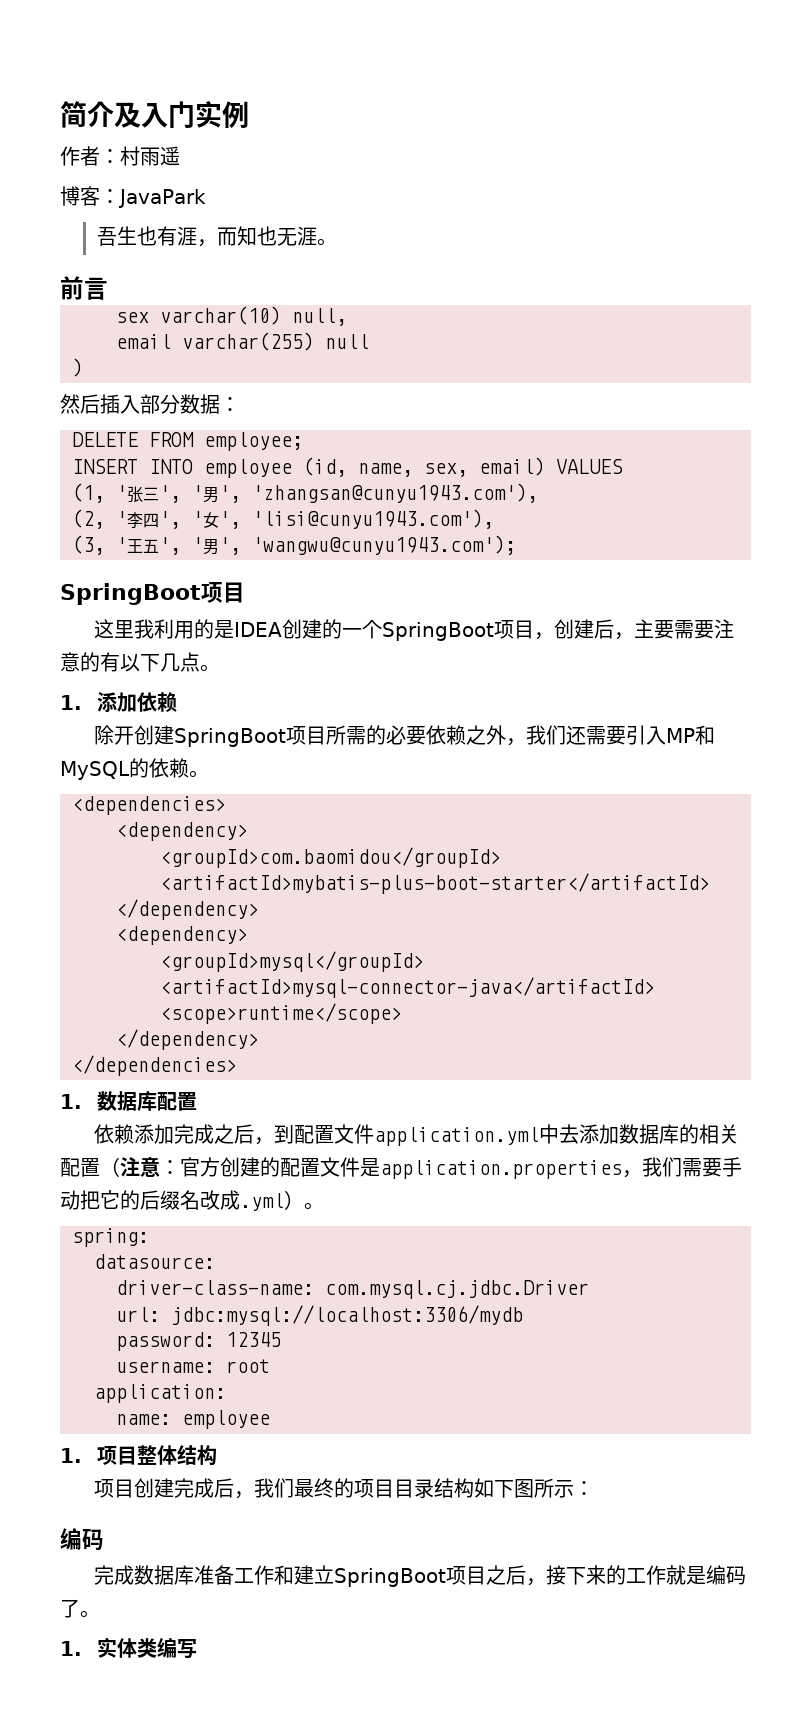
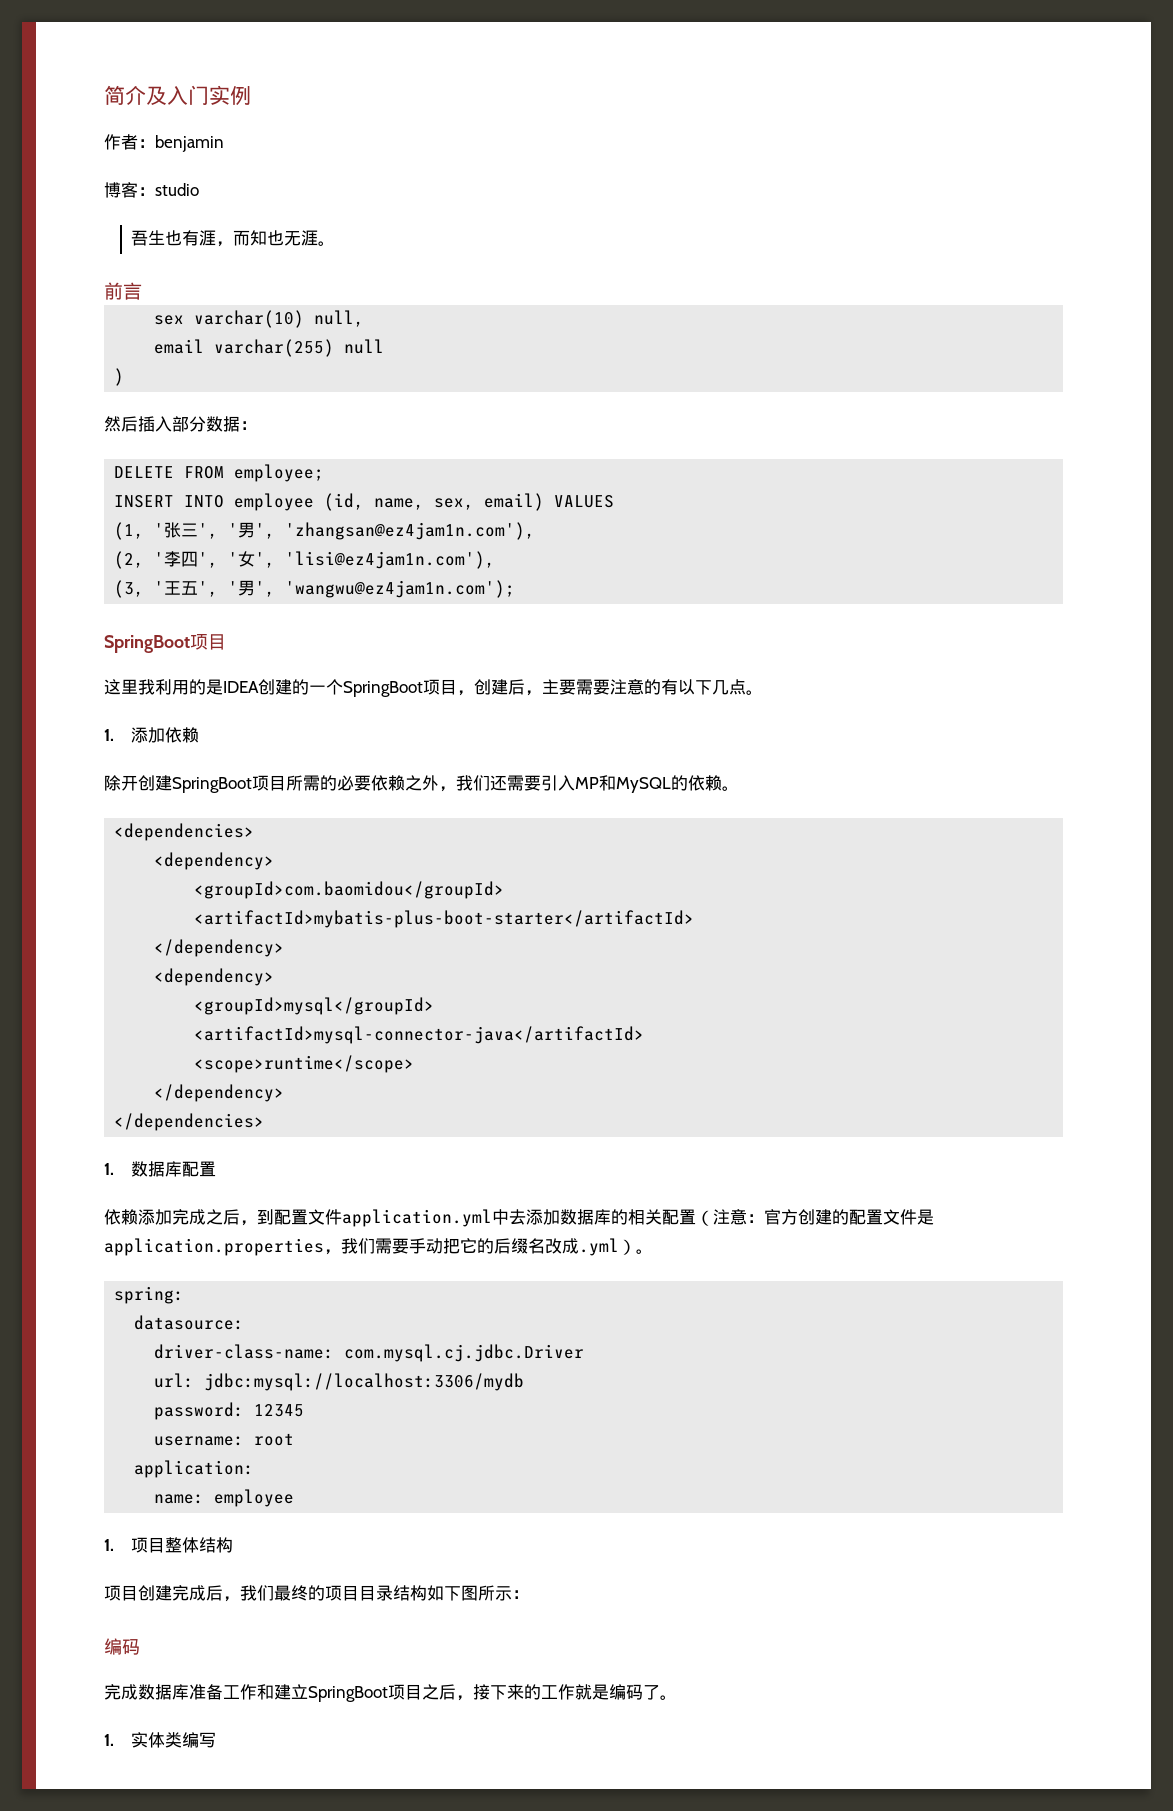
- 作者：村雨遥
+ 作者：benjamin
- 博客：JavaPark
+ 博客：studio
- (1, '张三', '男', 'zhangsan@cunyu1943.com'),
+ (1, '张三', '男', 'zhangsan@ez4jam1n.com'),
- (2, '李四', '女', 'lisi@cunyu1943.com'),
+ (2, '李四', '女', 'lisi@ez4jam1n.com'),
- (3, '王五', '男', 'wangwu@cunyu1943.com');
+ (3, '王五', '男', 'wangwu@ez4jam1n.com');

